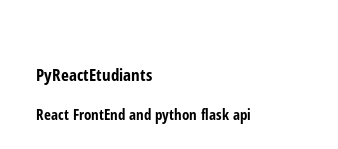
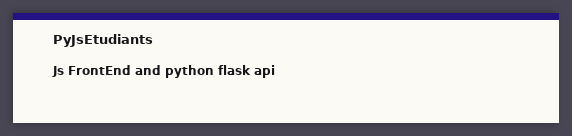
- PyReactEtudiants
- React FrontEnd and python flask api
+ PyJsEtudiants
+ Js FrontEnd and python flask api

